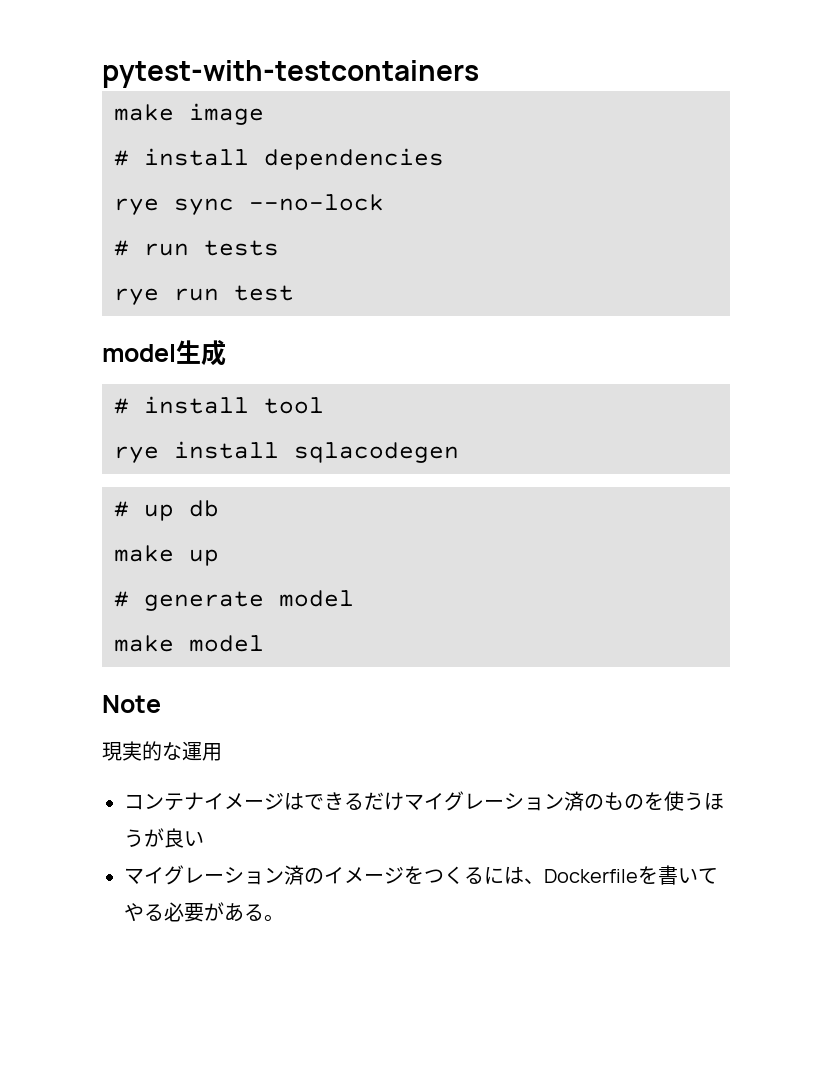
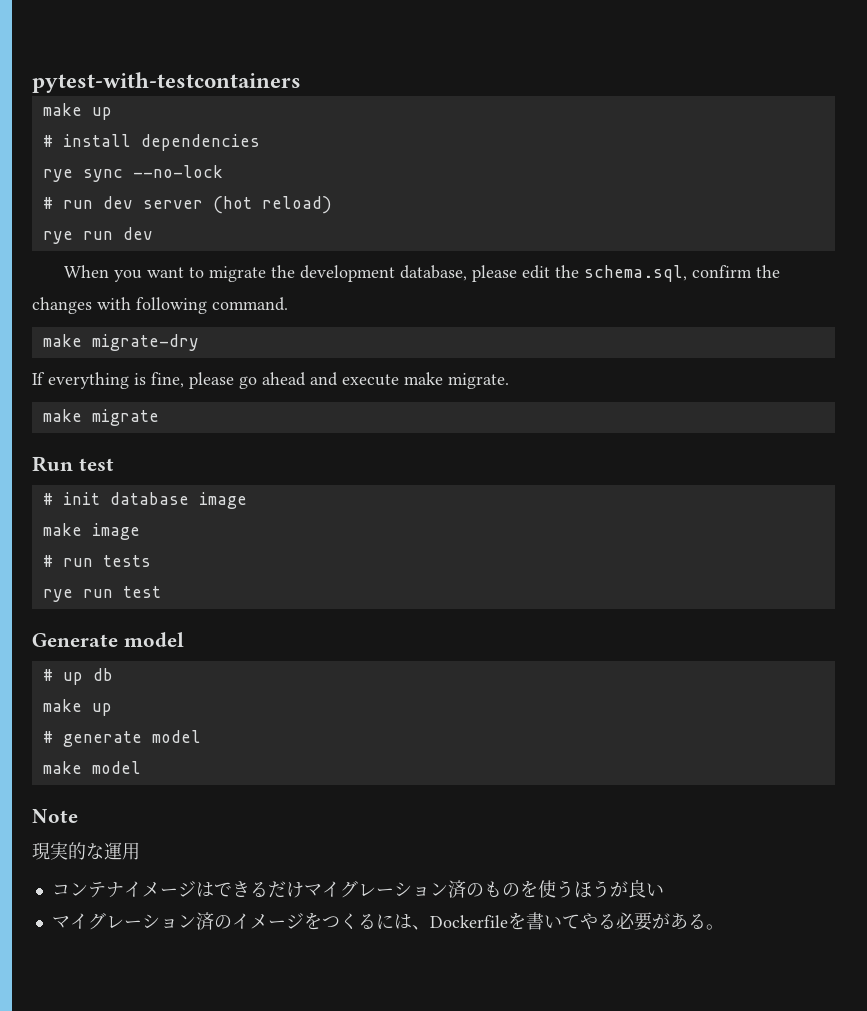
  pytest-with-testcontainers
- make image
+ make up
+ # run dev server (hot reload)
+ rye run dev
+ When you want to migrate the development database, please edit the schema.sql, confirm the changes with following command.
+ make migrate-dry
+ If everything is fine, please go ahead and execute make migrate.
+ make migrate
+ Run test
+ # init database image
+ make image
- model生成
- # install tool
- rye install sqlacodegen
+ Generate model

